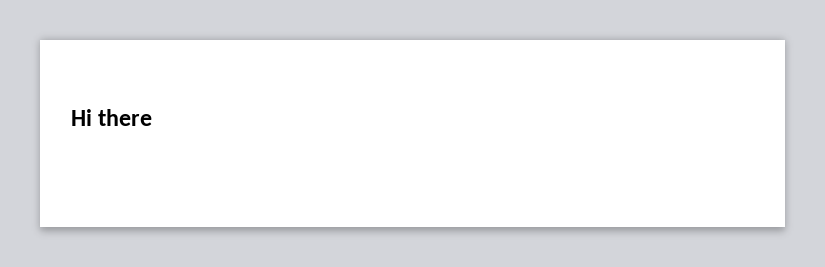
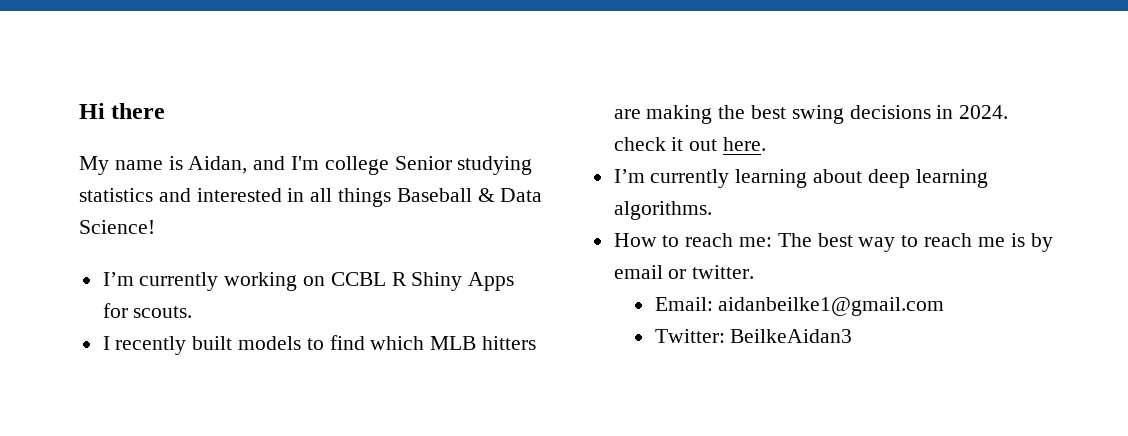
+ My name is Aidan, and I'm college Senior studying statistics and interested in all things Baseball & Data Science!
+ I’m currently working on CCBL R Shiny Apps for scouts.
+ I recently built models to find which MLB hitters are making the best swing decisions in 2024. check it out here.
+ I’m currently learning about deep learning algorithms.
+ How to reach me: The best way to reach me is by email or twitter.
+ Email: aidanbeilke1@gmail.com
+ Twitter: BeilkeAidan3

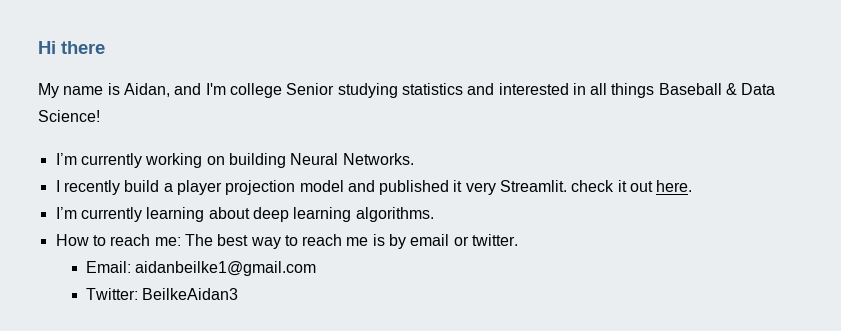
- I’m currently working on CCBL R Shiny Apps for scouts.
- I recently built models to find which MLB hitters are making the best swing decisions in 2024. check it out here.
+ I’m currently working on building Neural Networks.
+ I recently build a player projection model and published it very Streamlit. check it out here.

